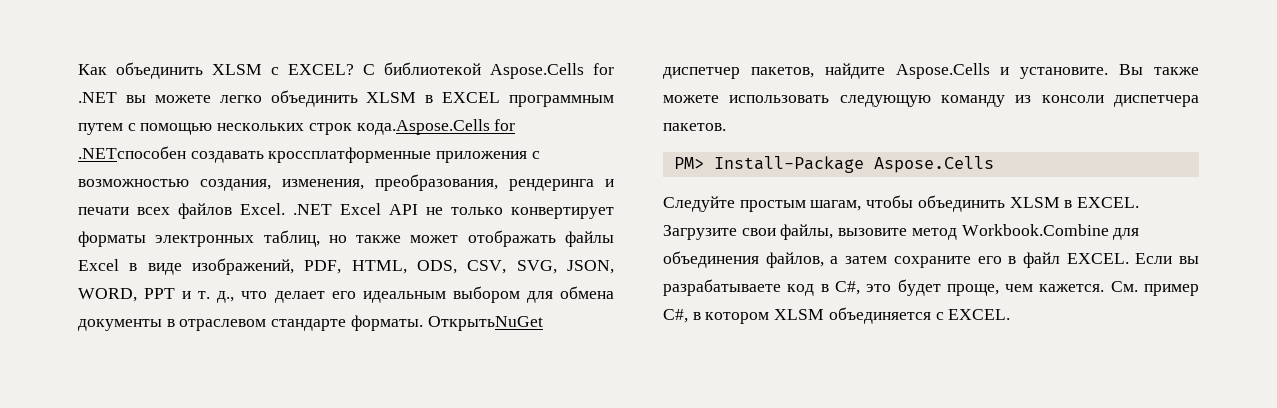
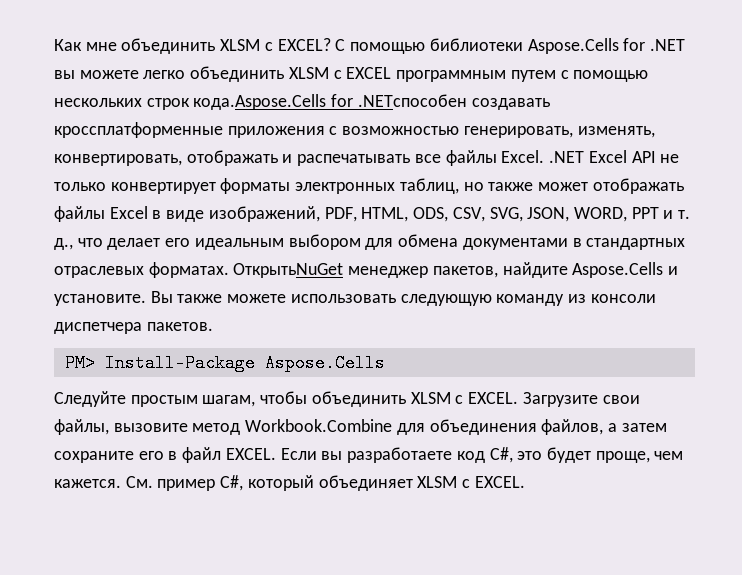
- Как объединить XLSM с EXCEL?
+ Как мне объединить XLSM с EXCEL?
- С библиотекой Aspose.Cells for .NET вы можете легко объединить XLSM в EXCEL программным путем с помощью нескольких строк кода.Aspose.Cells for .NETспособен создавать кроссплатформенные приложения с возможностью создания, изменения, преобразования, рендеринга и печати всех файлов Excel. .NET Excel API не только конвертирует форматы электронных таблиц, но также может отображать файлы Excel в виде изображений, PDF, HTML, ODS, CSV, SVG, JSON, WORD, PPT и т. д., что делает его идеальным выбором для обмена документы в отраслевом стандарте форматы. ОткрытьNuGet диспетчер пакетов, найдите Aspose.Cells и установите.
+ С помощью библиотеки Aspose.Cells for .NET вы можете легко объединить XLSM с EXCEL программным путем с помощью нескольких строк кода.Aspose.Cells for .NETспособен создавать кроссплатформенные приложения с возможностью генерировать, изменять, конвертировать, отображать и распечатывать все файлы Excel. .NET Excel API не только конвертирует форматы электронных таблиц, но также может отображать файлы Excel в виде изображений, PDF, HTML, ODS, CSV, SVG, JSON, WORD, PPT и т. д., что делает его идеальным выбором для обмена документами в стандартных отраслевых форматах. ОткрытьNuGet менеджер пакетов, найдите Aspose.Cells и установите.
- Следуйте простым шагам, чтобы объединить XLSM в EXCEL.
+ Следуйте простым шагам, чтобы объединить XLSM с EXCEL.
- Если вы разрабатываете код в C#, это будет проще, чем кажется.
+ Если вы разработаете код C#, это будет проще, чем кажется.
- См. пример C#, в котором XLSM объединяется с EXCEL.
+ См. пример C#, который объединяет XLSM с EXCEL.

